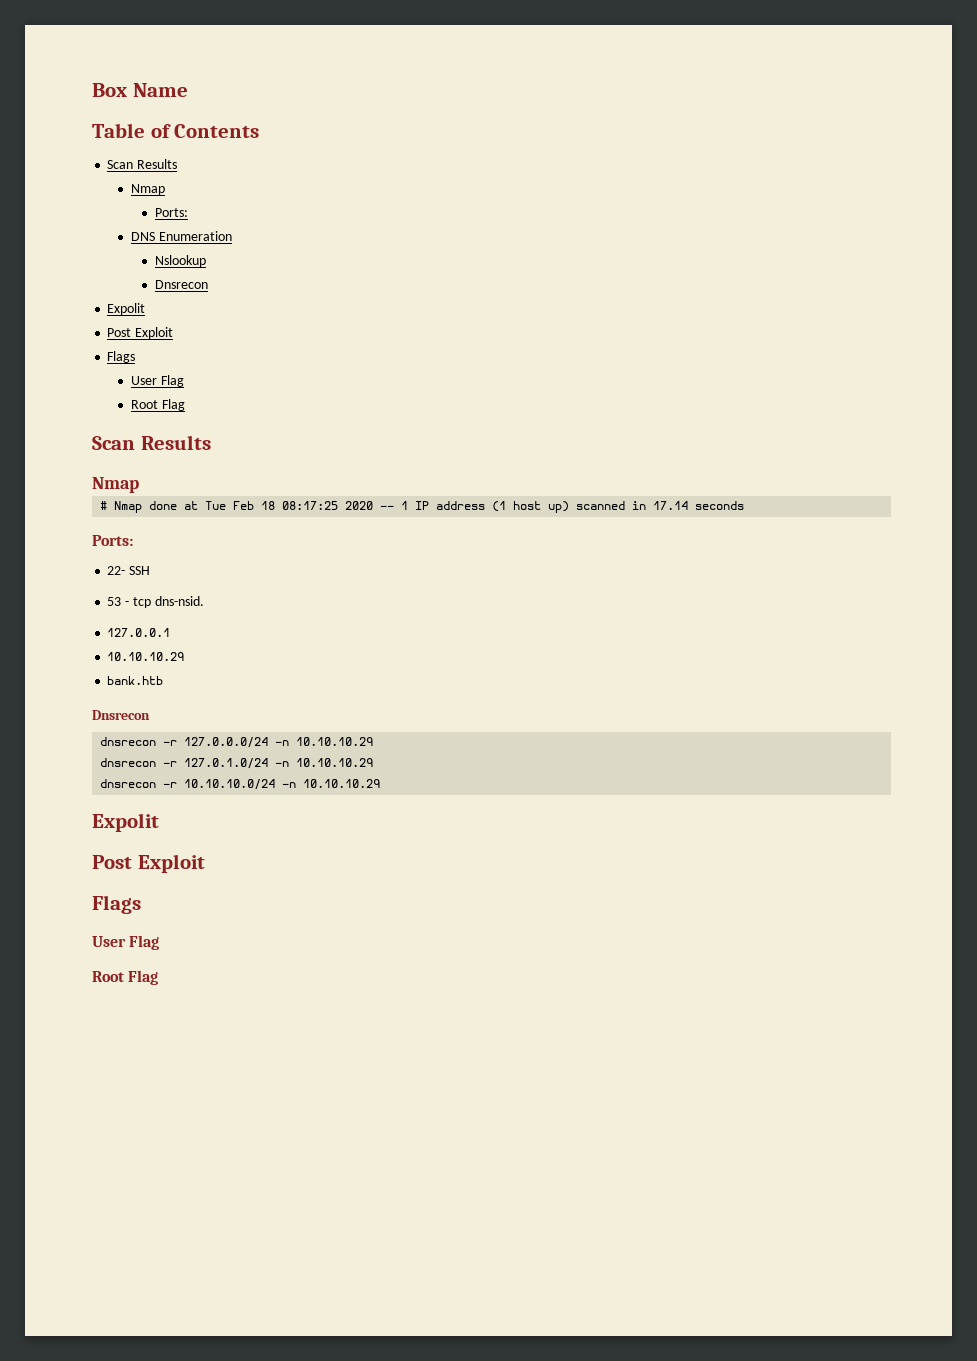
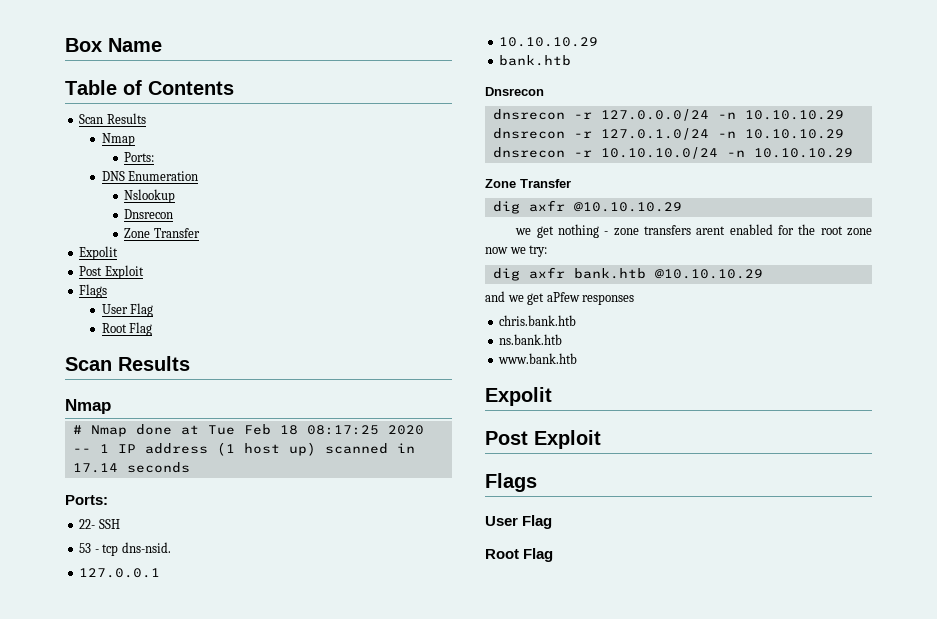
  Nslookup
  Dnsrecon
+ Zone Transfer
  dnsrecon -r 10.10.10.0/24 -n 10.10.10.29
+ Zone Transfer
+ dig axfr @10.10.10.29
+ we get nothing - zone transfers arent enabled for the root zone now we try:
+ dig axfr bank.htb @10.10.10.29
+ and we get aPfew responses
+ chris.bank.htb
+ ns.bank.htb
+ www.bank.htb

